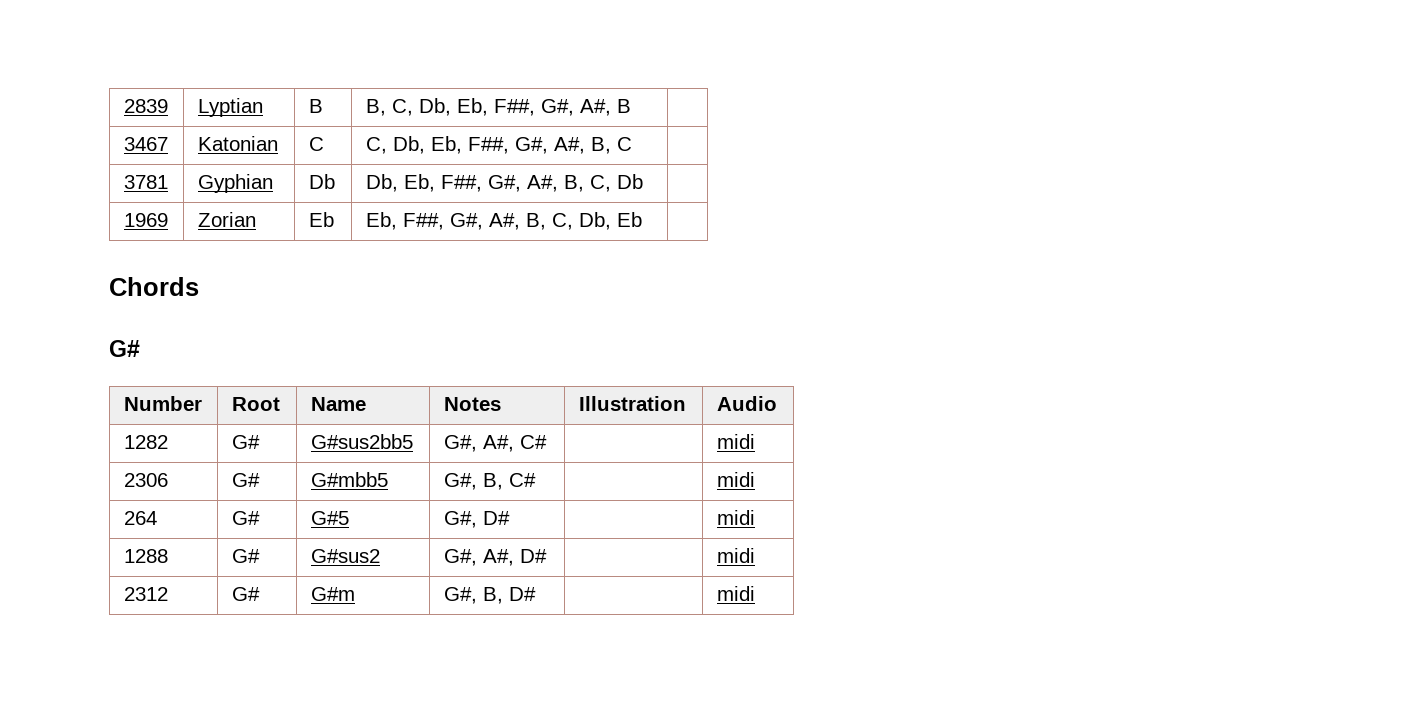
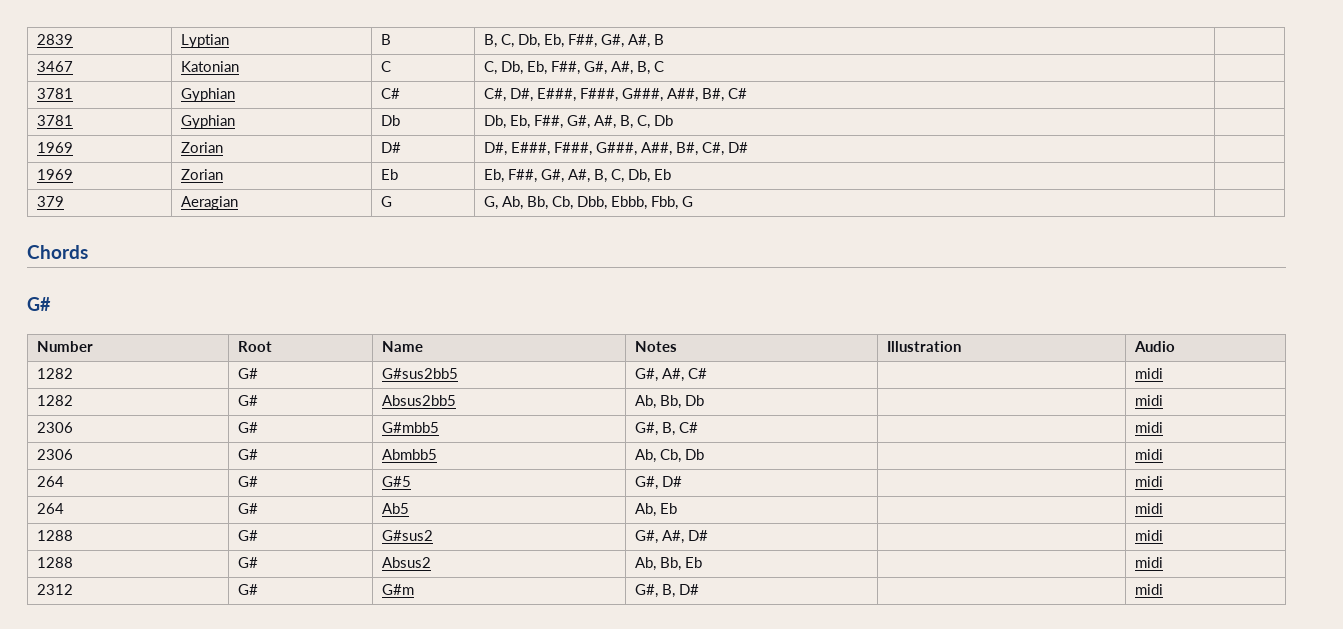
+ 3781 | Gyphian | C# | C#, D#, E###, F###, G###, A##, B#, C# |
+ 1969 | Zorian | D# | D#, E###, F###, G###, A##, B#, C#, D# |
+ 379 | Aeragian | G | G, Ab, Bb, Cb, Dbb, Ebbb, Fbb, G |
+ 1282 | G# | Absus2bb5 | Ab, Bb, Db | | midi
+ 2306 | G# | Abmbb5 | Ab, Cb, Db | | midi
+ 264 | G# | Ab5 | Ab, Eb | | midi
+ 1288 | G# | Absus2 | Ab, Bb, Eb | | midi

